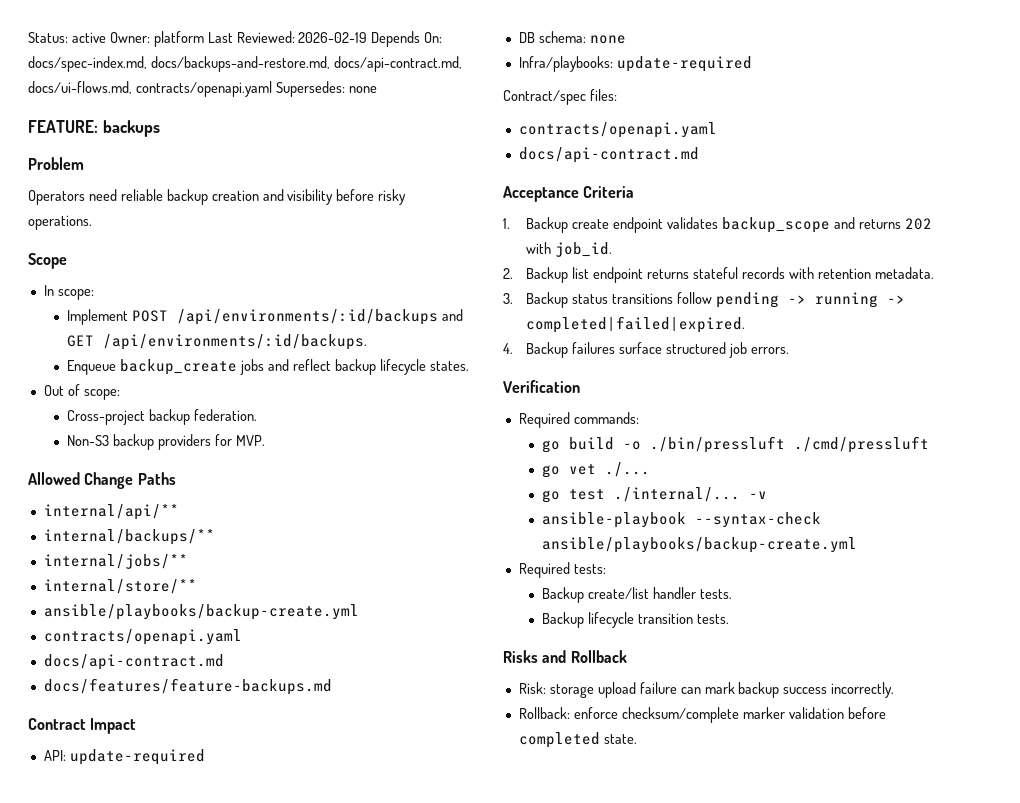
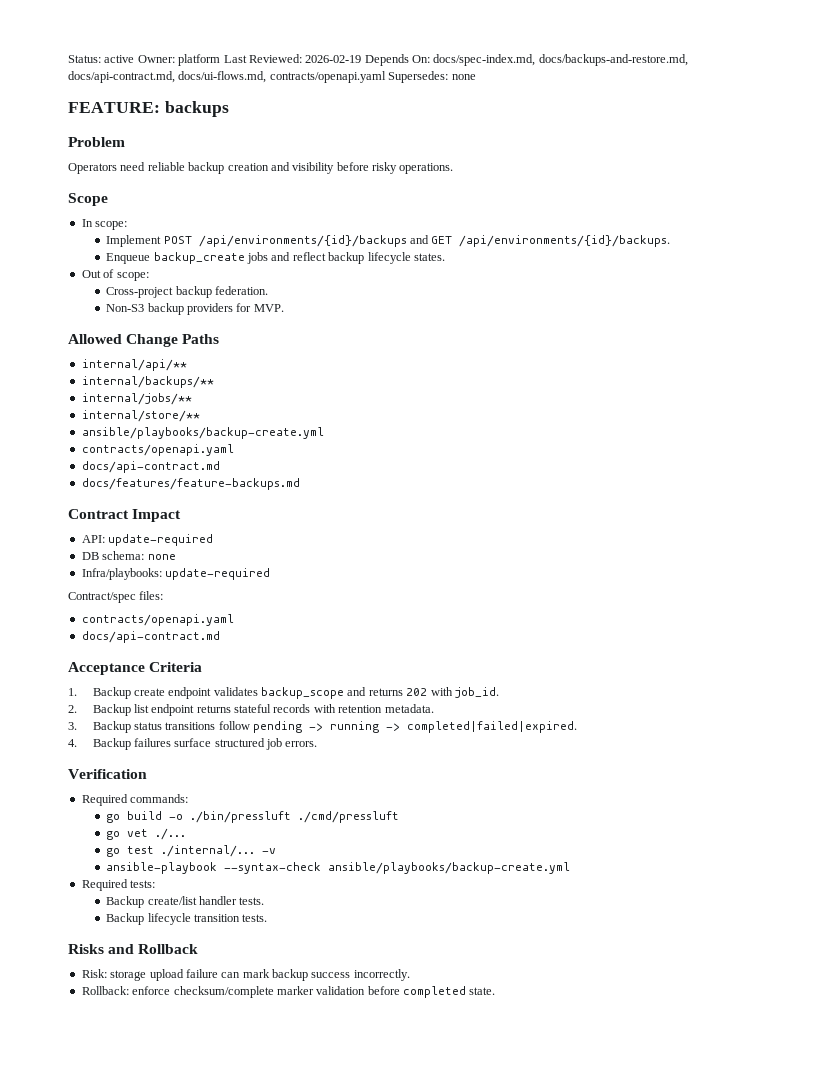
- Implement POST /api/environments/:id/backups and GET /api/environments/:id/backups.
+ Implement POST /api/environments/{id}/backups and GET /api/environments/{id}/backups.

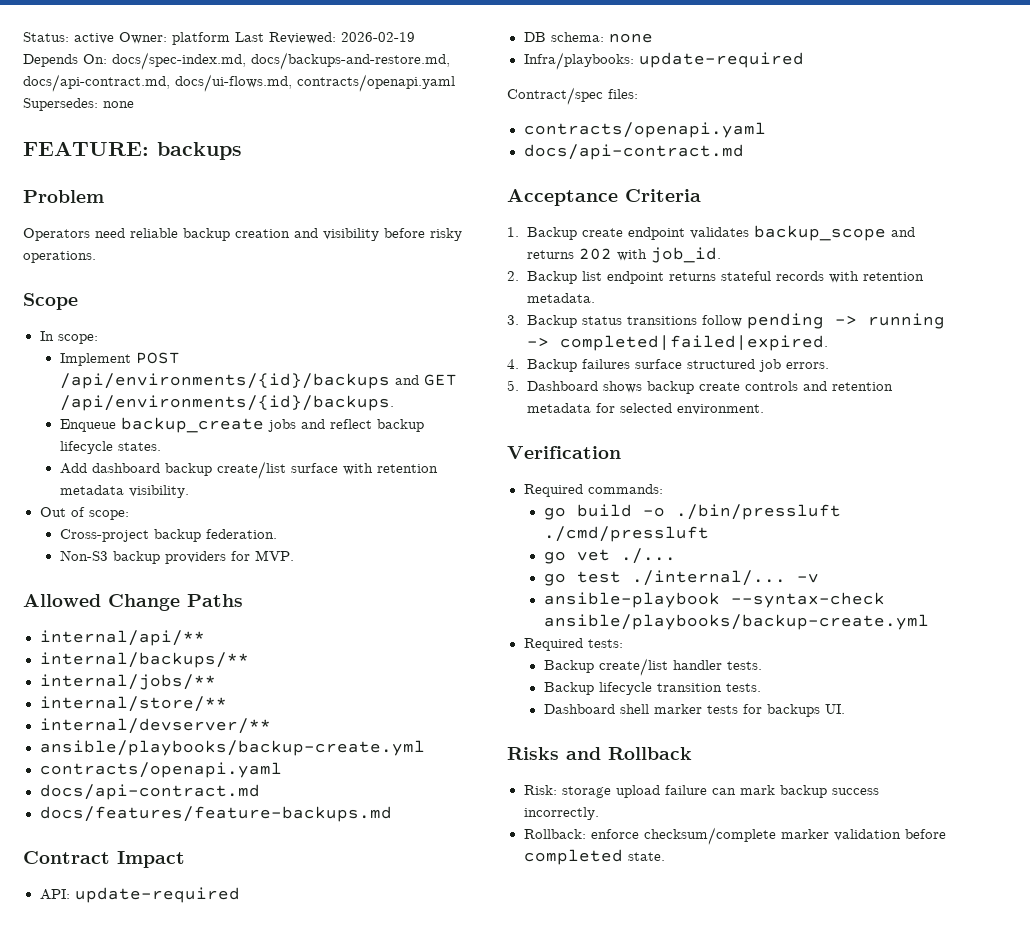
+ Add dashboard backup create/list surface with retention metadata visibility.
+ internal/devserver/**
+ 5. Dashboard shows backup create controls and retention metadata for selected environment.
+ Dashboard shell marker tests for backups UI.

